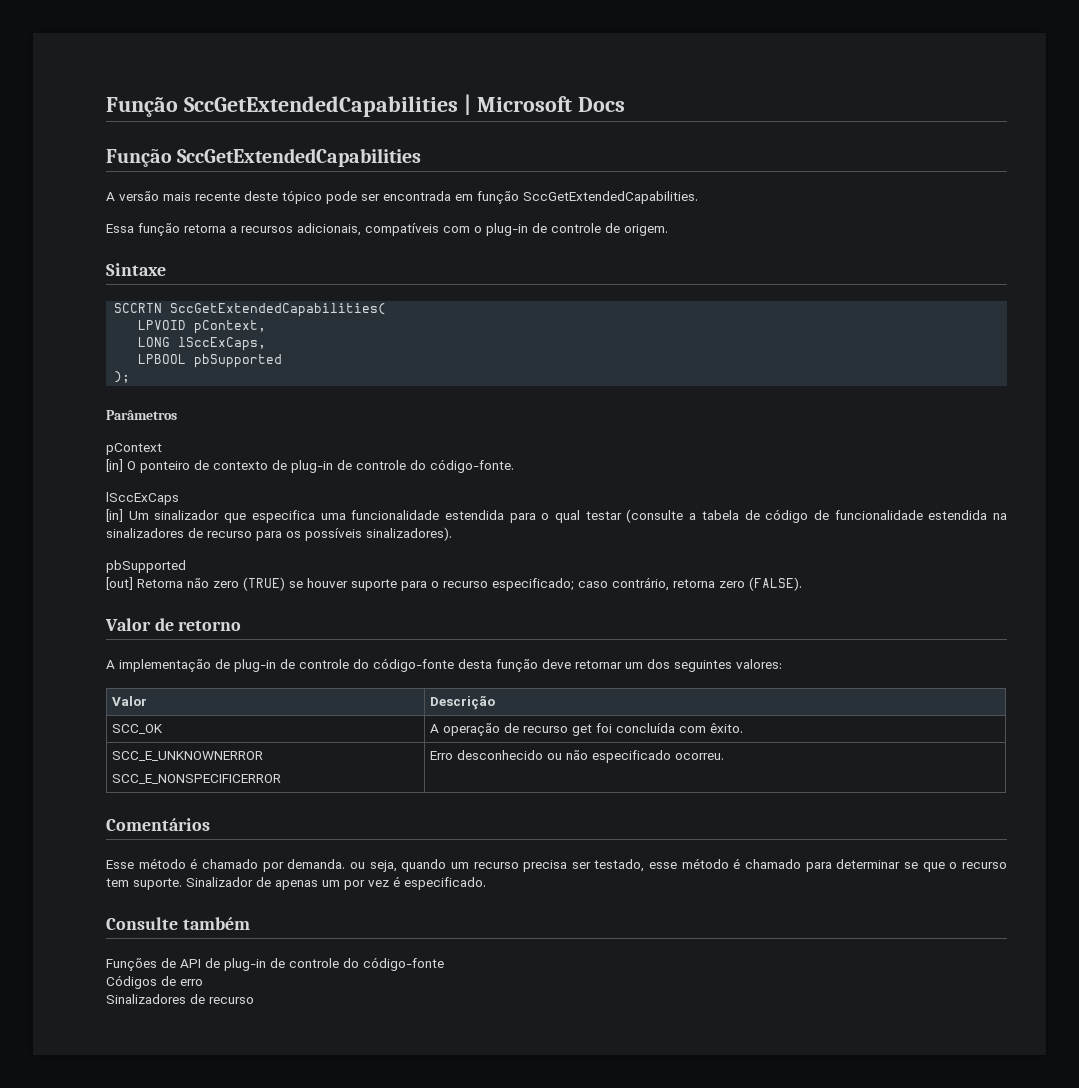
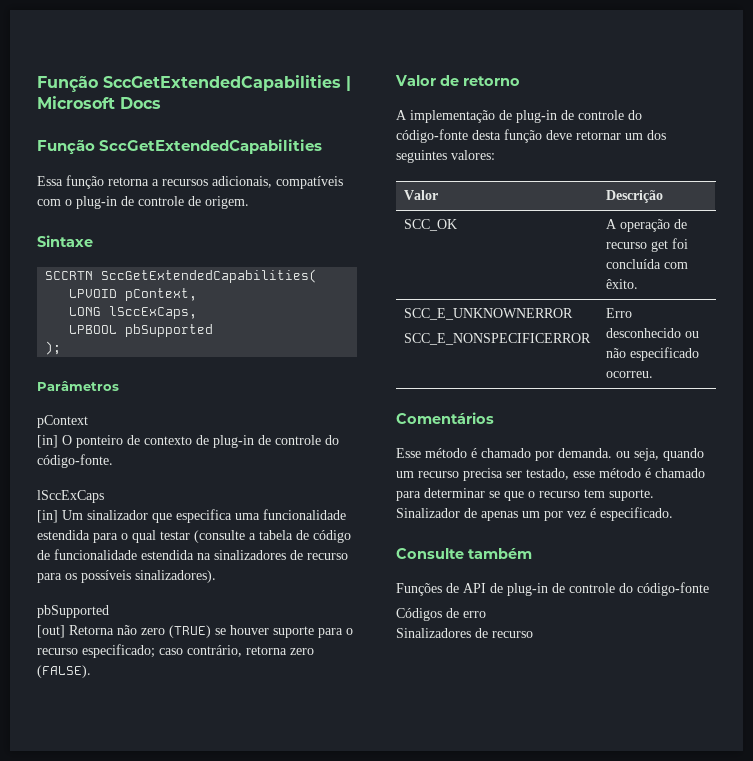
- A versão mais recente deste tópico pode ser encontrada em função SccGetExtendedCapabilities.

